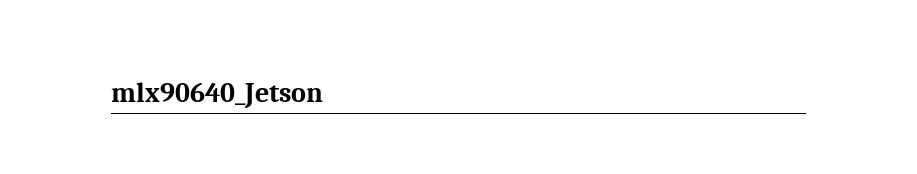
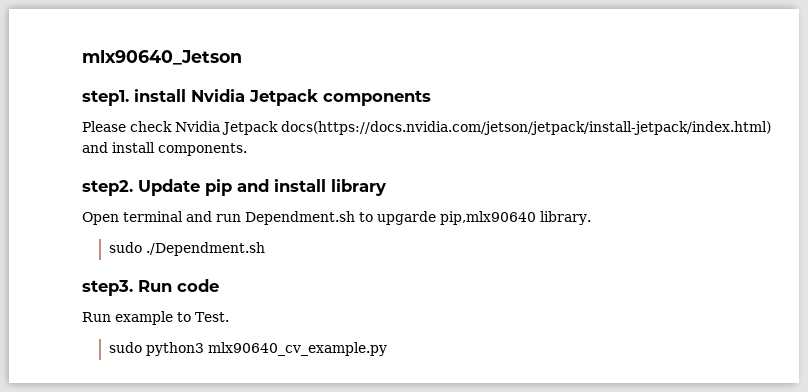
+ step1. install Nvidia Jetpack components
+ Please check Nvidia Jetpack docs(https://docs.nvidia.com/jetson/jetpack/install-jetpack/index.html) and install components.
+ step2. Update pip and install library
+ Open terminal and run Dependment.sh to upgarde pip,mlx90640 library.
+ sudo ./Dependment.sh
+ step3. Run code
+ Run example to Test.
+ sudo python3 mlx90640_cv_example.py

